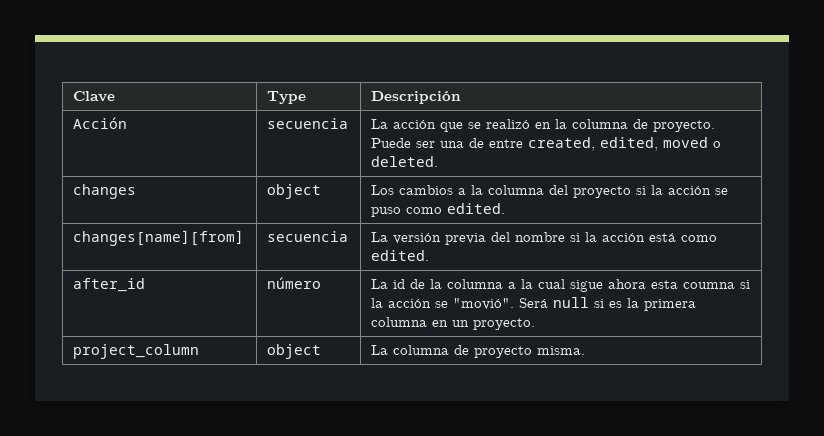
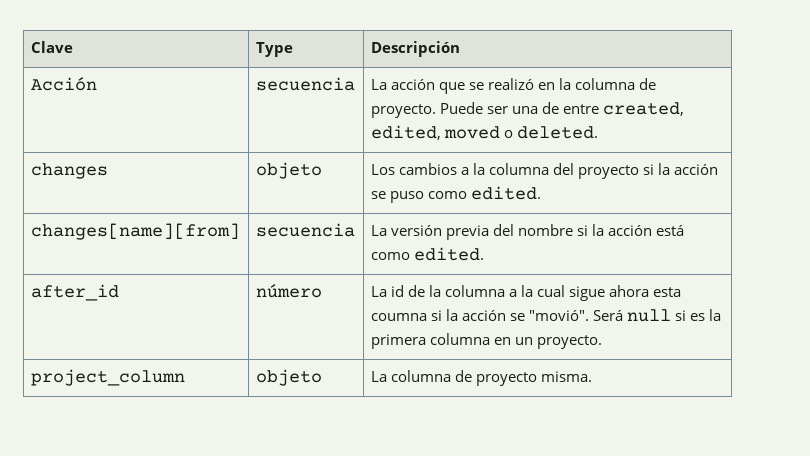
- changes | object | Los cambios a la columna del proyecto si la acción se puso como edited.
+ changes | objeto | Los cambios a la columna del proyecto si la acción se puso como edited.
- project_column | object | La columna de proyecto misma.
+ project_column | objeto | La columna de proyecto misma.

